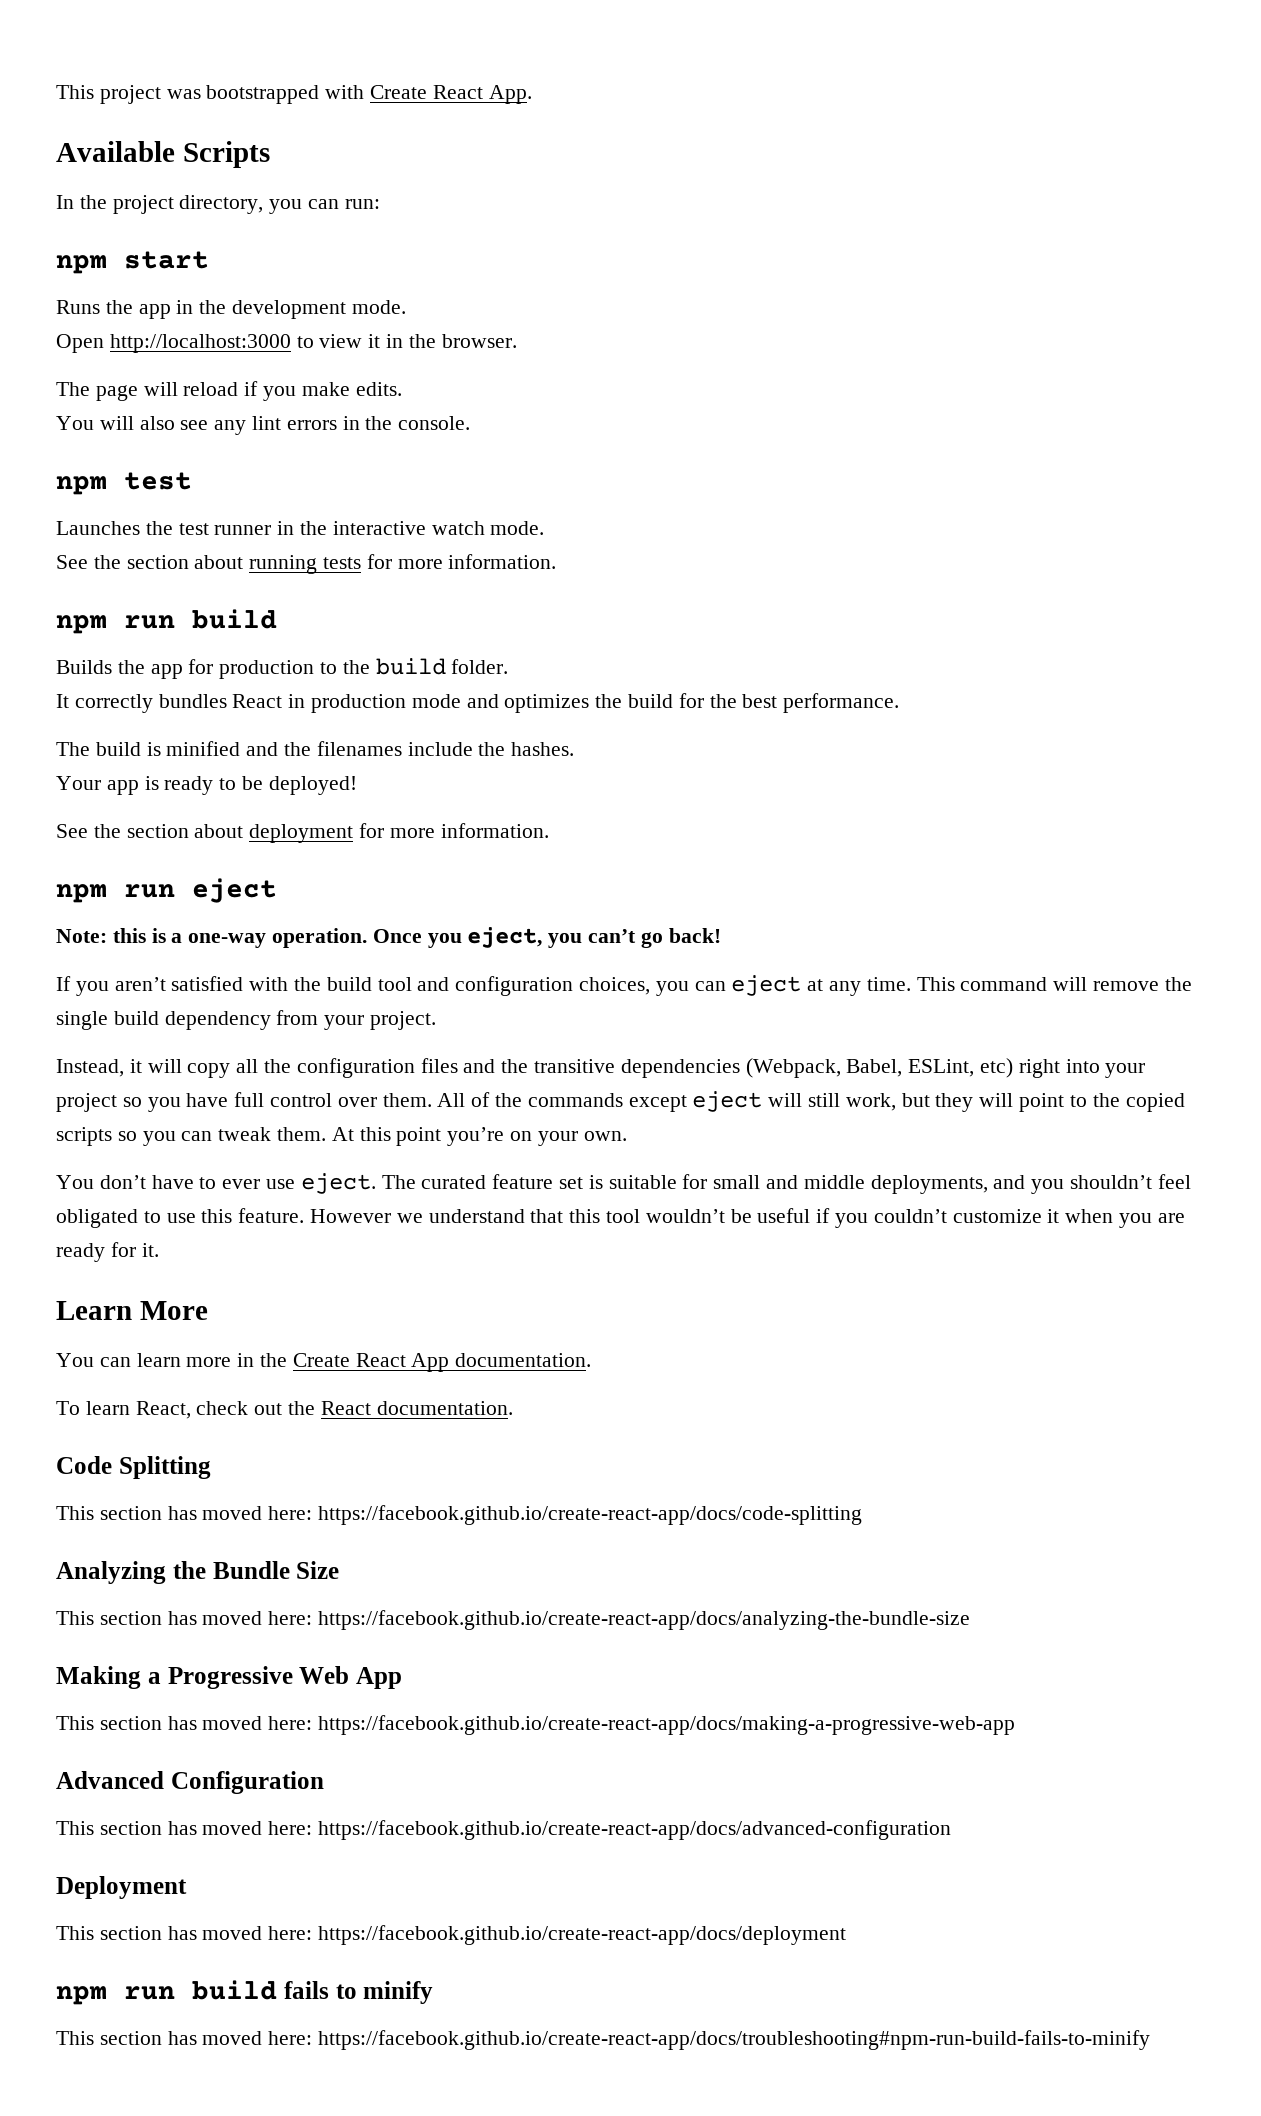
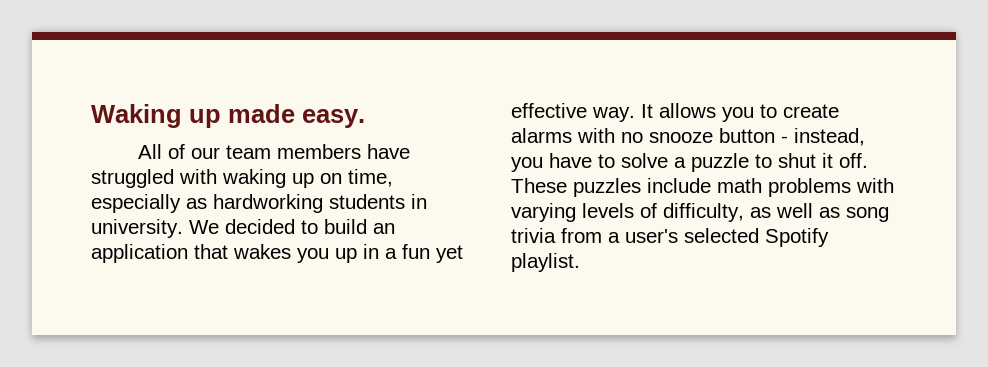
- This project was bootstrapped with Create React App.
- Available Scripts
- In the project directory, you can run:
- npm start
- Runs the app in the development mode.
- Open http://localhost:3000 to view it in the browser.
- The page will reload if you make edits.
- You will also see any lint errors in the console.
- npm test
- Launches the test runner in the interactive watch mode.
- See the section about running tests for more information.
- npm run build
- Builds the app for production to the build folder.
- It correctly bundles React in production mode and optimizes the build for the best performance.
- The build is minified and the filenames include the hashes.
- Your app is ready to be deployed!
- See the section about deployment for more information.
- npm run eject
- Note: this is a one-way operation. Once you eject, you can’t go back!
- If you aren’t satisfied with the build tool and configuration choices, you can eject at any time. This command will remove the single build dependency from your project.
- Instead, it will copy all the configuration files and the transitive dependencies (Webpack, Babel, ESLint, etc) right into your project so you have full control over them. All of the commands except eject will still work, but they will point to the copied scripts so you can tweak them. At this point you’re on your own.
- You don’t have to ever use eject. The curated feature set is suitable for small and middle deployments, and you shouldn’t feel obligated to use this feature. However we understand that this tool wouldn’t be useful if you couldn’t customize it when you are ready for it.
- Learn More
- You can learn more in the Create React App documentation.
- To learn React, check out the React documentation.
- Code Splitting
- This section has moved here: https://facebook.github.io/create-react-app/docs/code-splitting
- Analyzing the Bundle Size
- This section has moved here: https://facebook.github.io/create-react-app/docs/analyzing-the-bundle-size
- Making a Progressive Web App
- This section has moved here: https://facebook.github.io/create-react-app/docs/making-a-progressive-web-app
- Advanced Configuration
- This section has moved here: https://facebook.github.io/create-react-app/docs/advanced-configuration
- Deployment
- This section has moved here: https://facebook.github.io/create-react-app/docs/deployment
- npm run build fails to minify
- This section has moved here: https://facebook.github.io/create-react-app/docs/troubleshooting#npm-run-build-fails-to-minify
+ Waking up made easy.
+ All of our team members have struggled with waking up on time, especially as hardworking students in university. We decided to build an application that wakes you up in a fun yet effective way. It allows you to create alarms with no snooze button - instead, you have to solve a puzzle to shut it off. These puzzles include math problems with varying levels of difficulty, as well as song trivia from a user's selected Spotify playlist.

